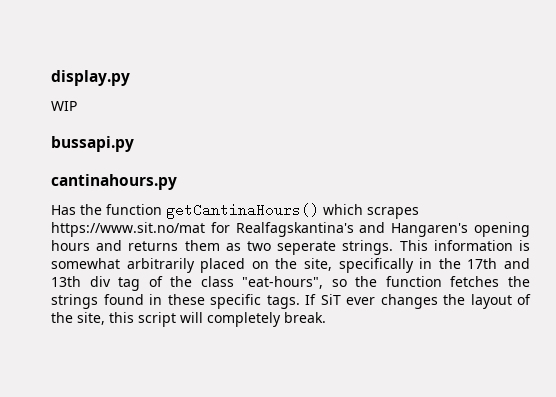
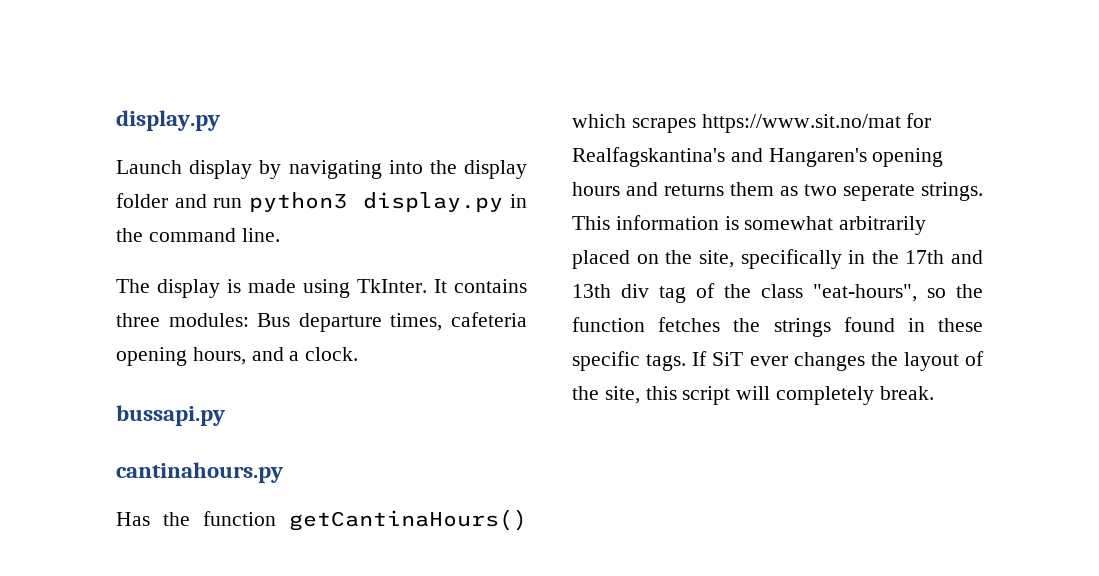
- WIP
+ Launch display by navigating into the display folder and run python3 display.py in the command line.
+ The display is made using TkInter. It contains three modules: Bus departure times, cafeteria opening hours, and a clock.

